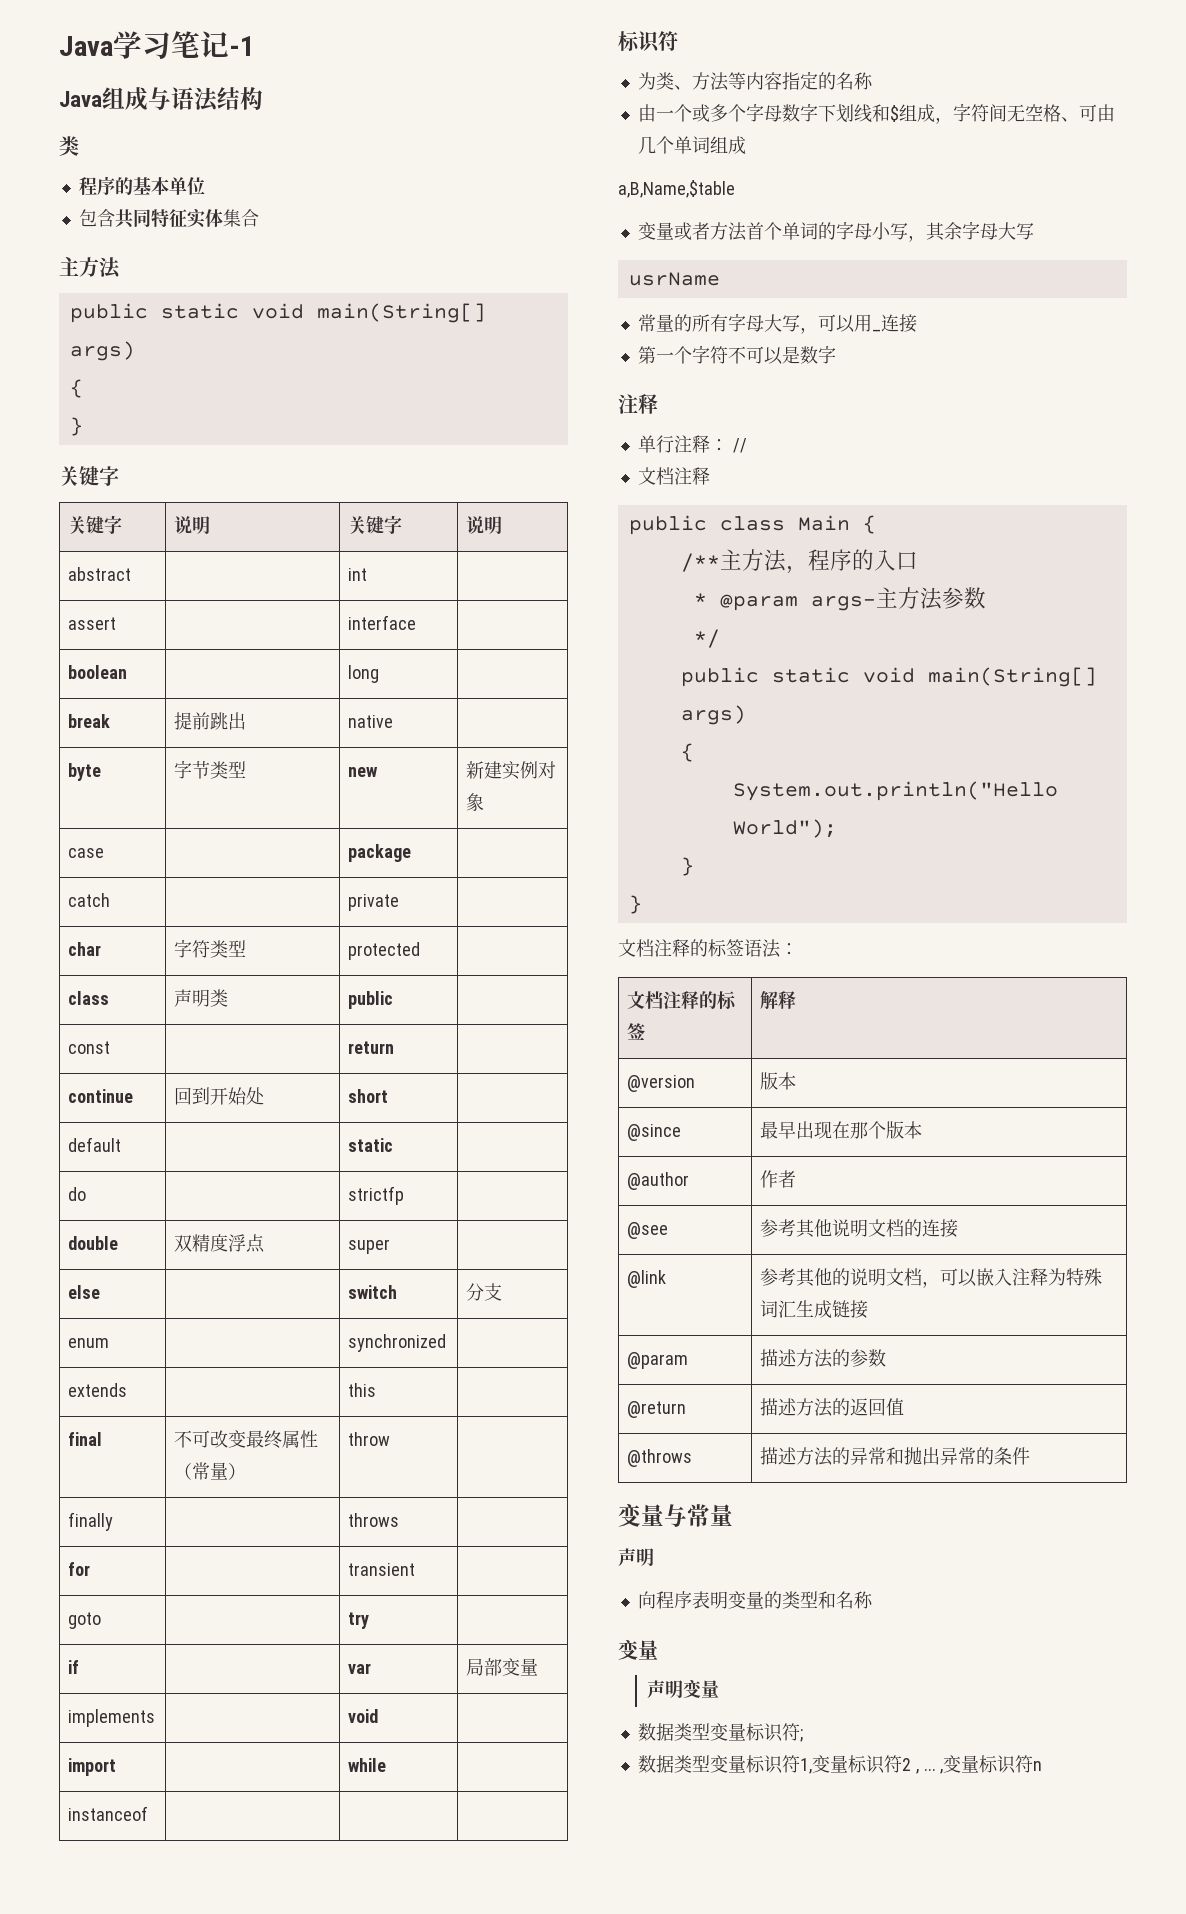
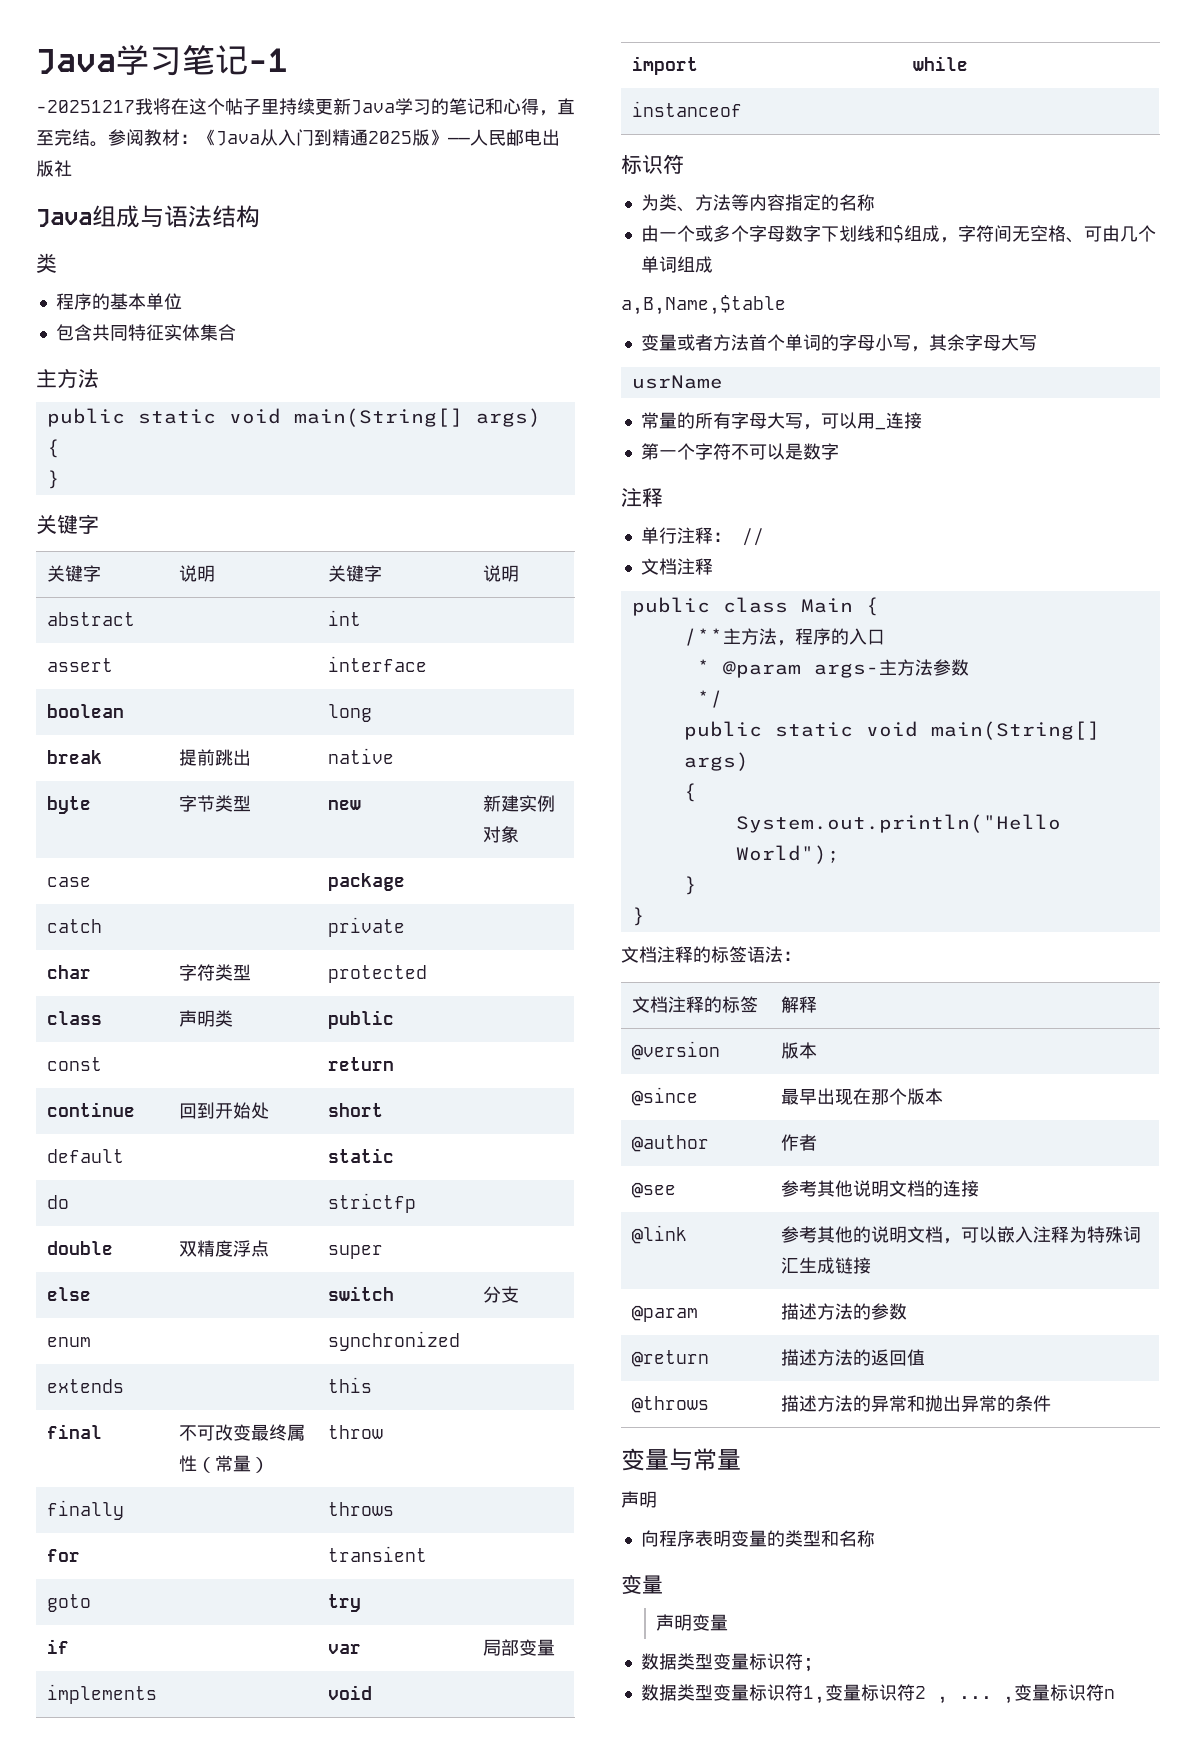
+ -20251217我将在这个帖子里持续更新Java学习的笔记和心得，直至完结。参阅教材：《Java从入门到精通2025版》——人民邮电出版社

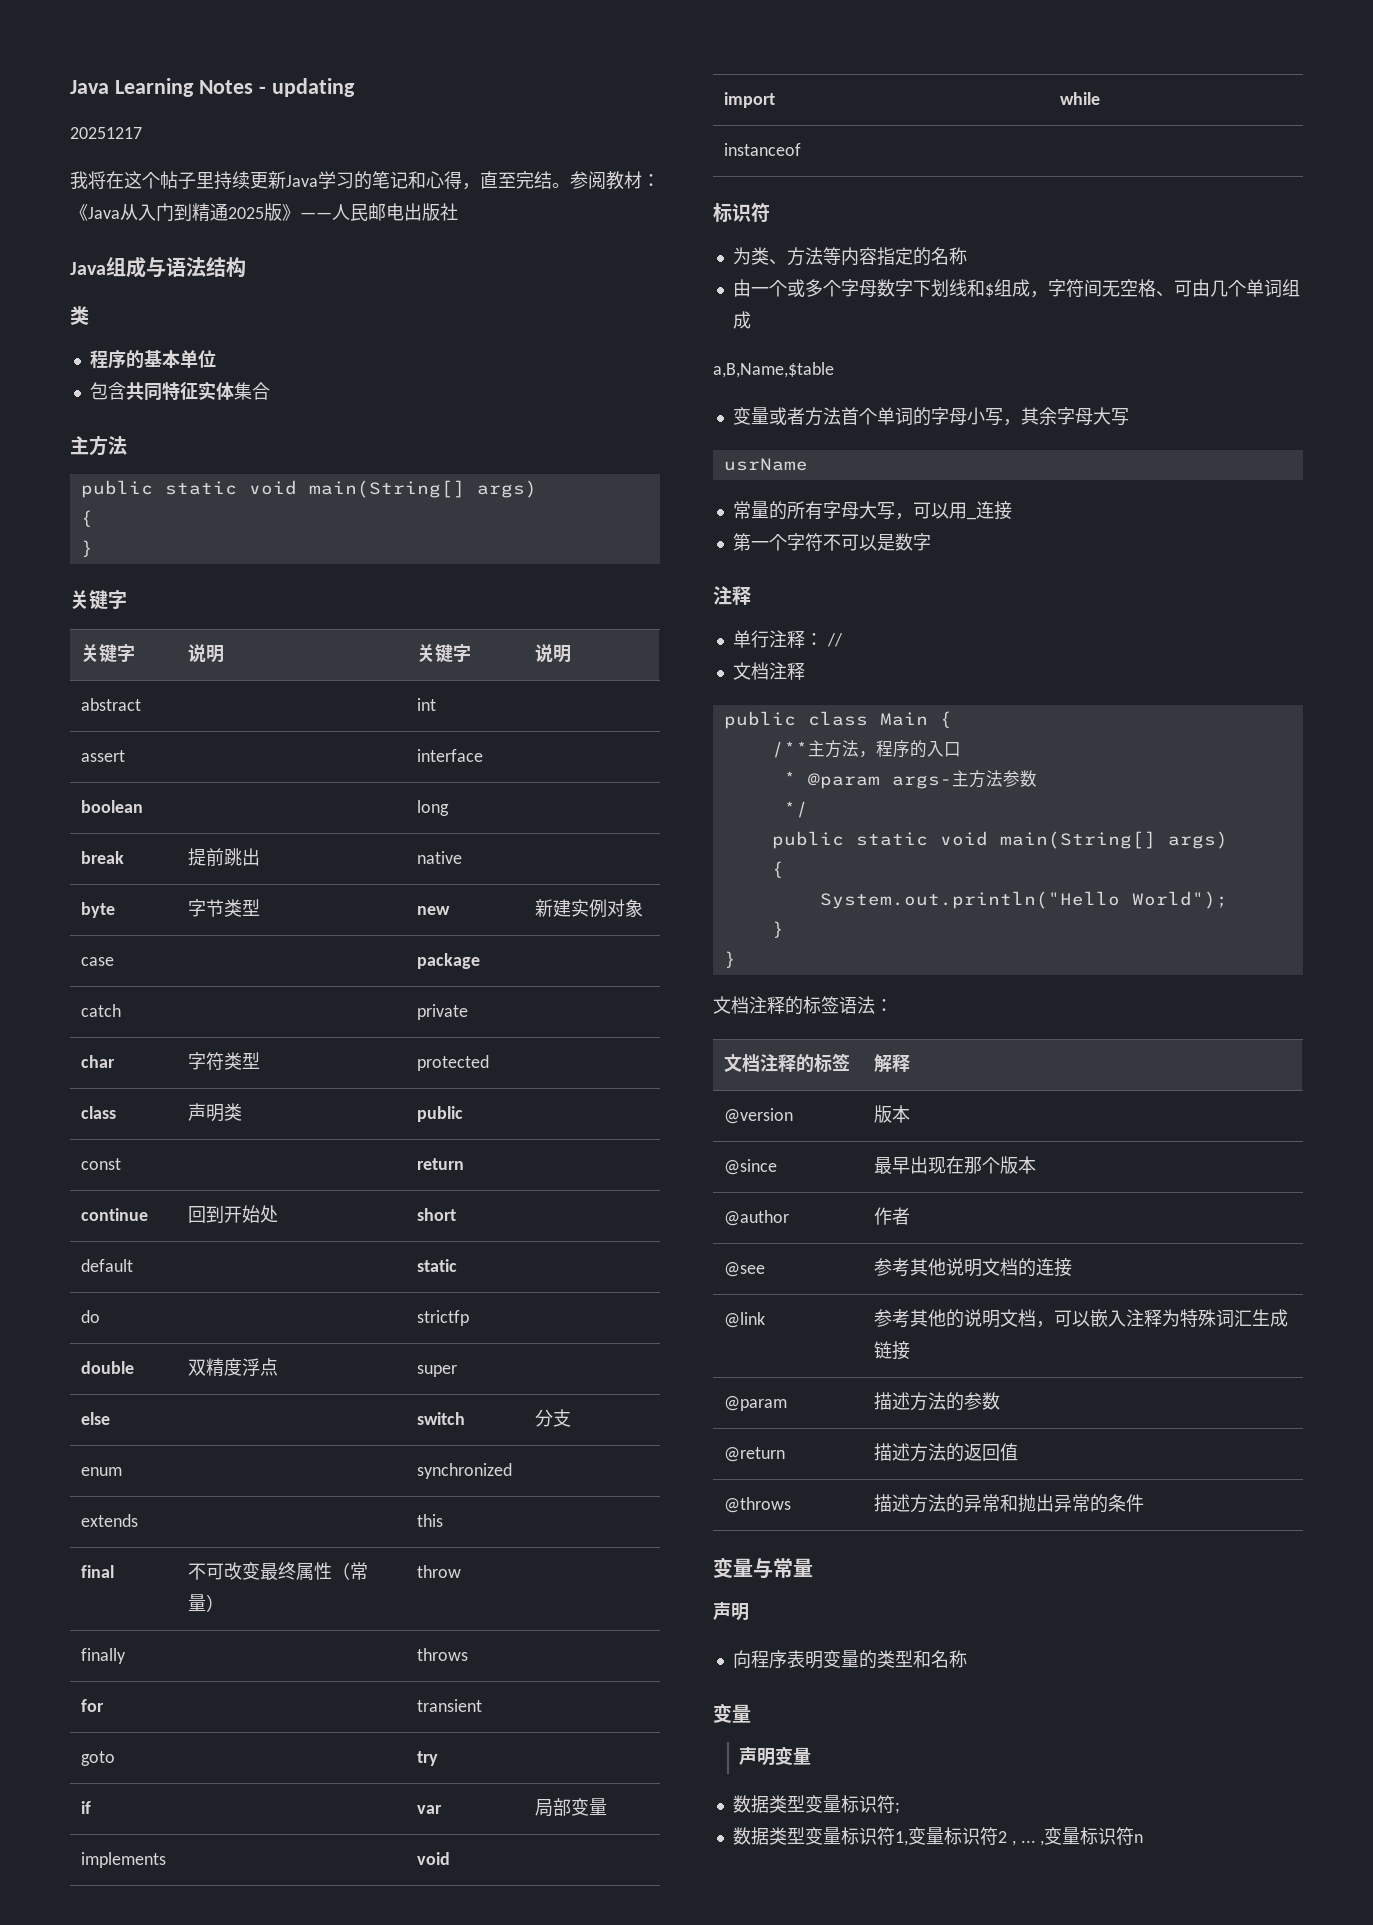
- Java学习笔记-1
- -20251217我将在这个帖子里持续更新Java学习的笔记和心得，直至完结。
+ Java Learning Notes - updating
+ 20251217
+ 我将在这个帖子里持续更新Java学习的笔记和心得，直至完结。

